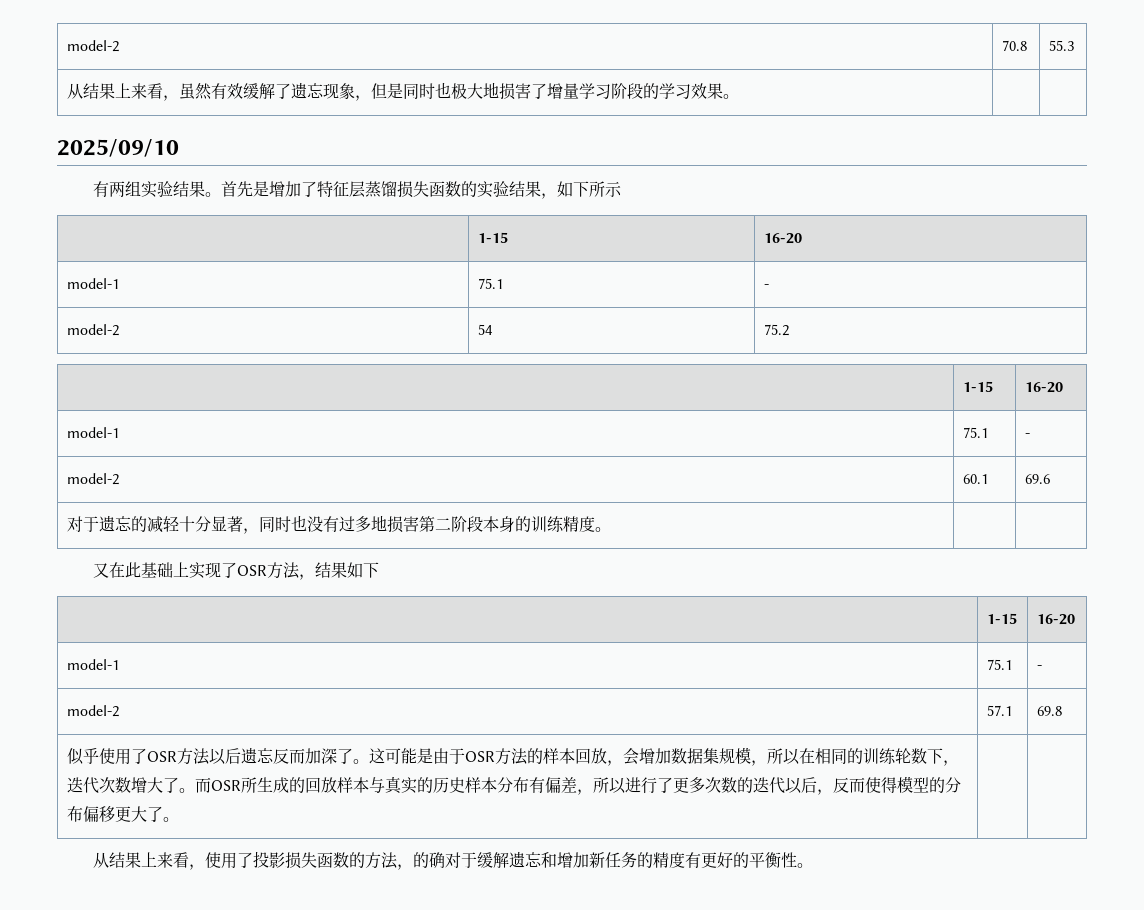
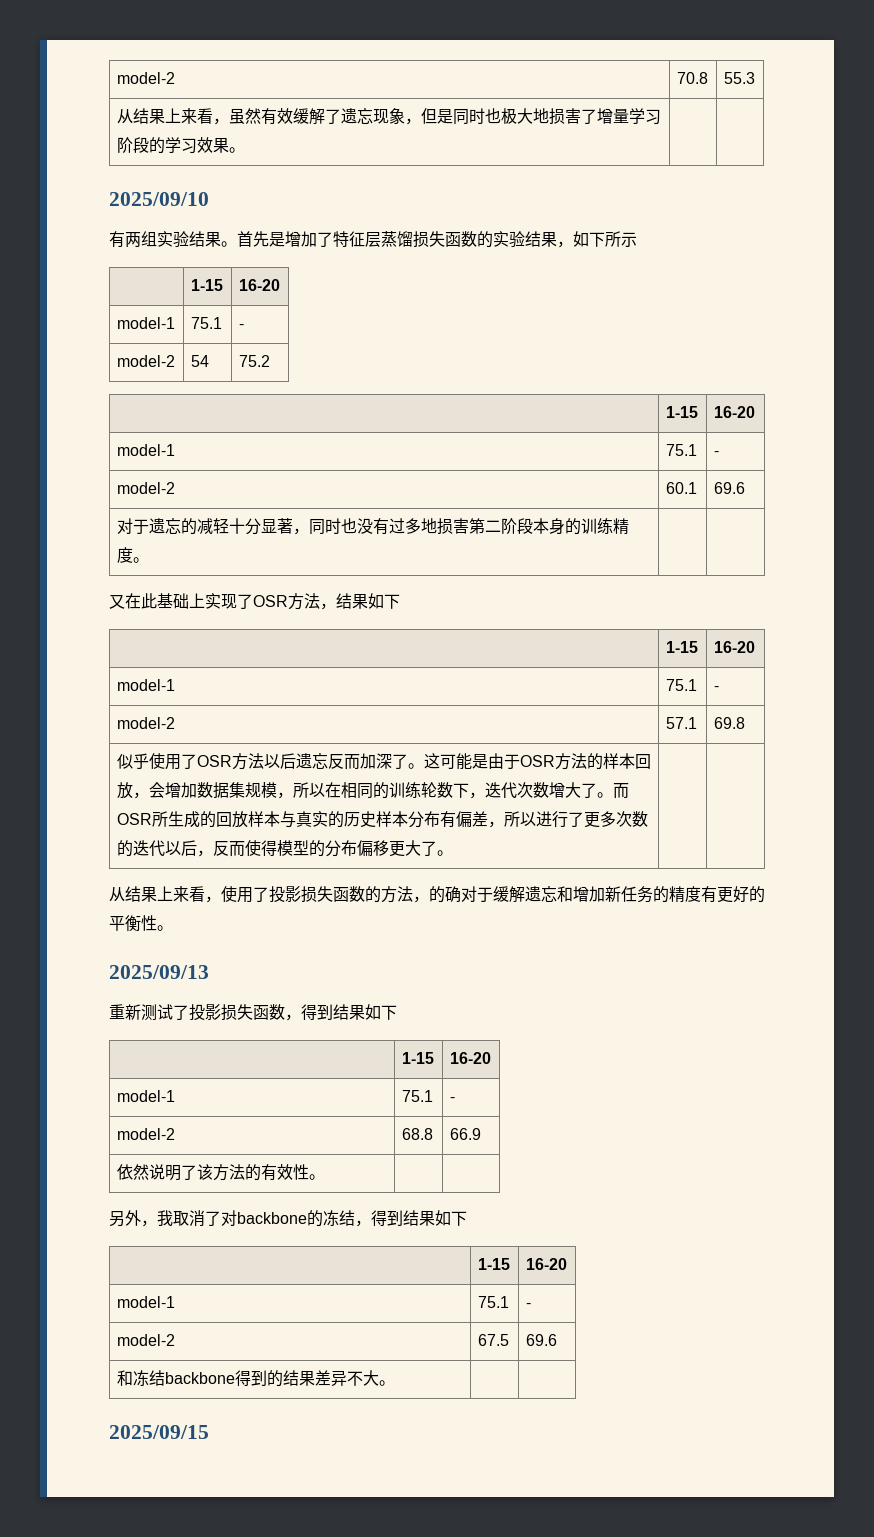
+ 2025/09/13
+ 重新测试了投影损失函数，得到结果如下
+ | 1-15 | 16-20
+ model-1 | 75.1 | -
+ model-2 | 68.8 | 66.9
+ 依然说明了该方法的有效性。 | |
+ 另外，我取消了对backbone的冻结，得到结果如下
+ | 1-15 | 16-20
+ model-1 | 75.1 | -
+ model-2 | 67.5 | 69.6
+ 和冻结backbone得到的结果差异不大。 | |
+ 2025/09/15

